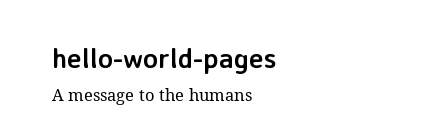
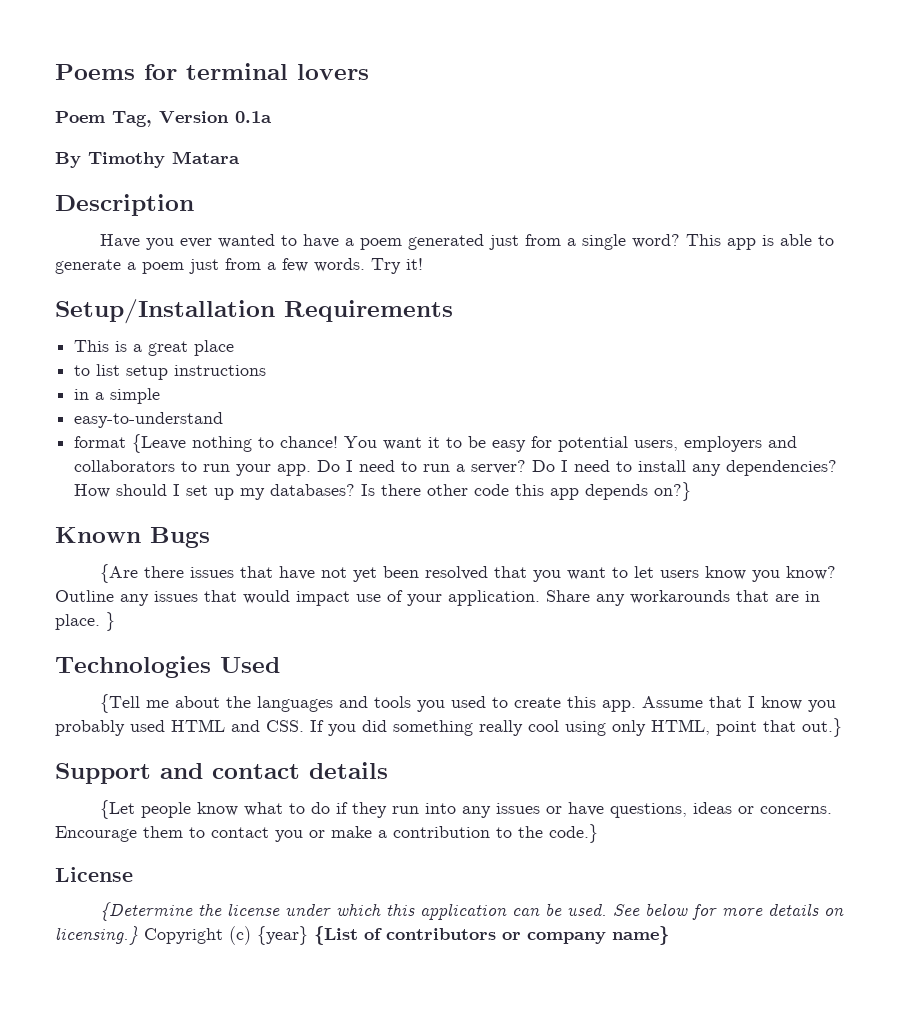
- hello-world-pages
- A message to the humans
+ Poems for terminal lovers
+ Poem Tag, Version 0.1a
+ By Timothy Matara
+ Description
+ Have you ever wanted to have a poem generated just from a single word? This app is able to generate a poem just from a few words. Try it!
+ Setup/Installation Requirements
+ This is a great place
+ to list setup instructions
+ in a simple
+ easy-to-understand
+ format {Leave nothing to chance! You want it to be easy for potential users, employers and collaborators to run your app. Do I need to run a server? Do I need to install any dependencies? How should I set up my databases? Is there other code this app depends on?}
+ Known Bugs
+ {Are there issues that have not yet been resolved that you want to let users know you know? Outline any issues that would impact use of your application. Share any workarounds that are in place. }
+ Technologies Used
+ {Tell me about the languages and tools you used to create this app. Assume that I know you probably used HTML and CSS. If you did something really cool using only HTML, point that out.}
+ Support and contact details
+ {Let people know what to do if they run into any issues or have questions, ideas or concerns. Encourage them to contact you or make a contribution to the code.}
+ License
+ {Determine the license under which this application can be used. See below for more details on licensing.} Copyright (c) {year} {List of contributors or company name}

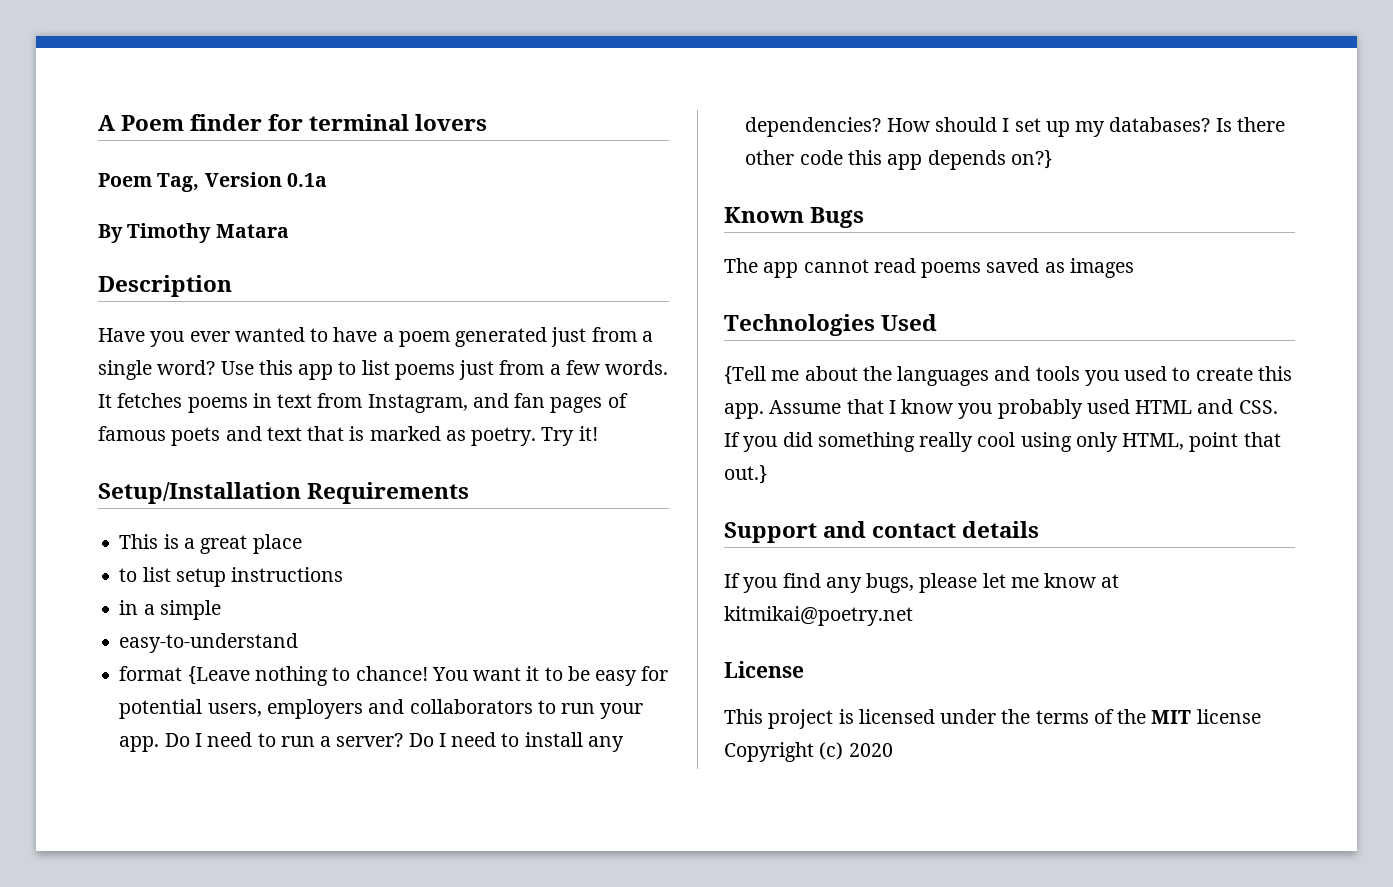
- Poems for terminal lovers
+ A Poem finder for terminal lovers
- This app is able to generate a poem just from a few words.
+ Use this app to list poems just from a few words.
+ It fetches poems in text from Instagram, and fan pages of famous poets and text that is marked as poetry.
- {Are there issues that have not yet been resolved that you want to let users know you know? Outline any issues that would impact use of your application. Share any workarounds that are in place. }
+ The app cannot read poems saved as images
- {Let people know what to do if they run into any issues or have questions, ideas or concerns. Encourage them to contact you or make a contribution to the code.}
+ If you find any bugs, please let me know at kitmikai@poetry.net
  License
- {Determine the license under which this application can be used. See below for more details on licensing.} Copyright (c) {year} {List of contributors or company name}
+ This project is licensed under the terms of the MIT license Copyright (c) 2020

